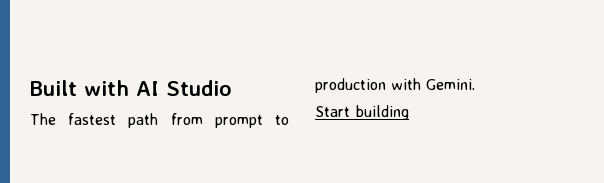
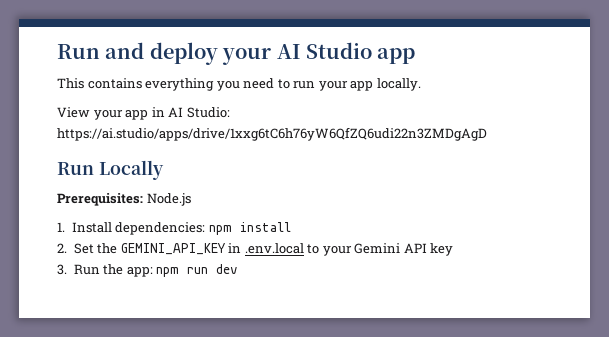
- Built with AI Studio
- The fastest path from prompt to production with Gemini.
- Start building
+ Run and deploy your AI Studio app
+ This contains everything you need to run your app locally.
+ View your app in AI Studio: https://ai.studio/apps/drive/1xxg6tC6h76yW6QfZQ6udi22n3ZMDgAgD
+ Run Locally
+ Prerequisites: Node.js
+ 1. Install dependencies: npm install
+ 2. Set the GEMINI_API_KEY in .env.local to your Gemini API key
+ 3. Run the app: npm run dev

